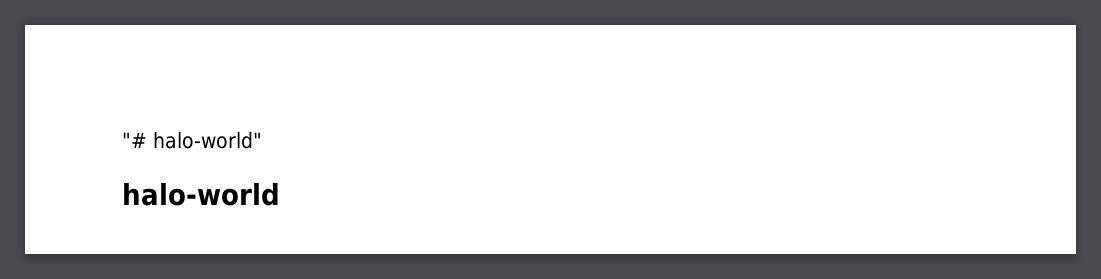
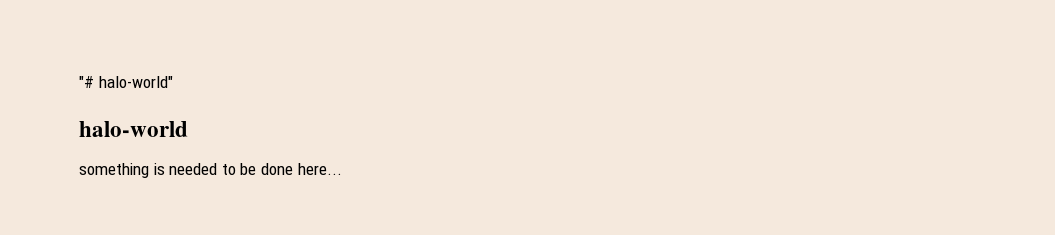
+ something is needed to be done here...

